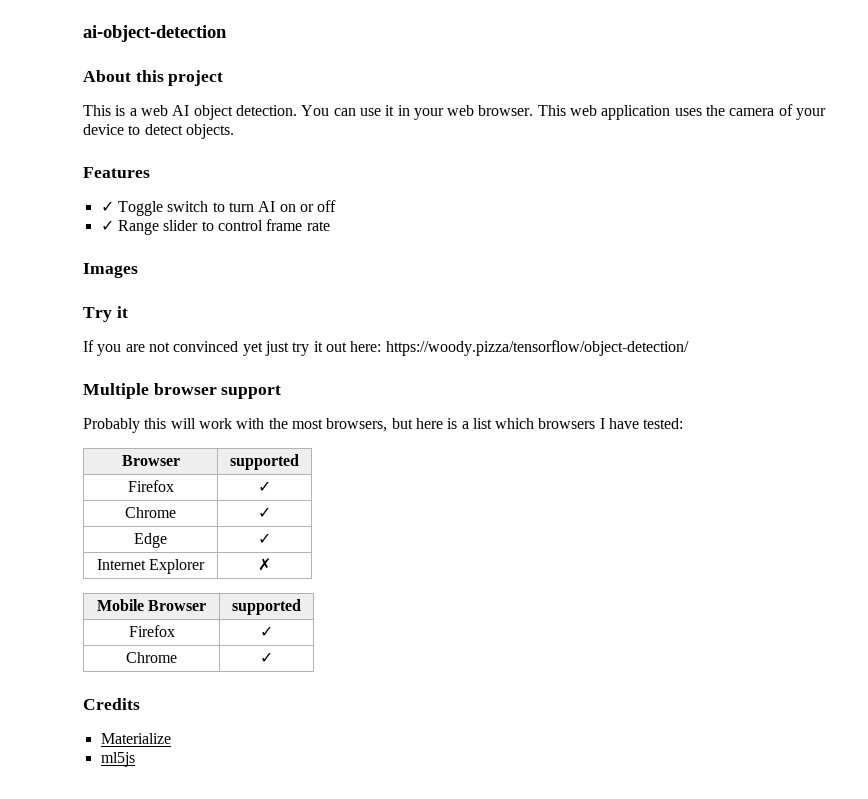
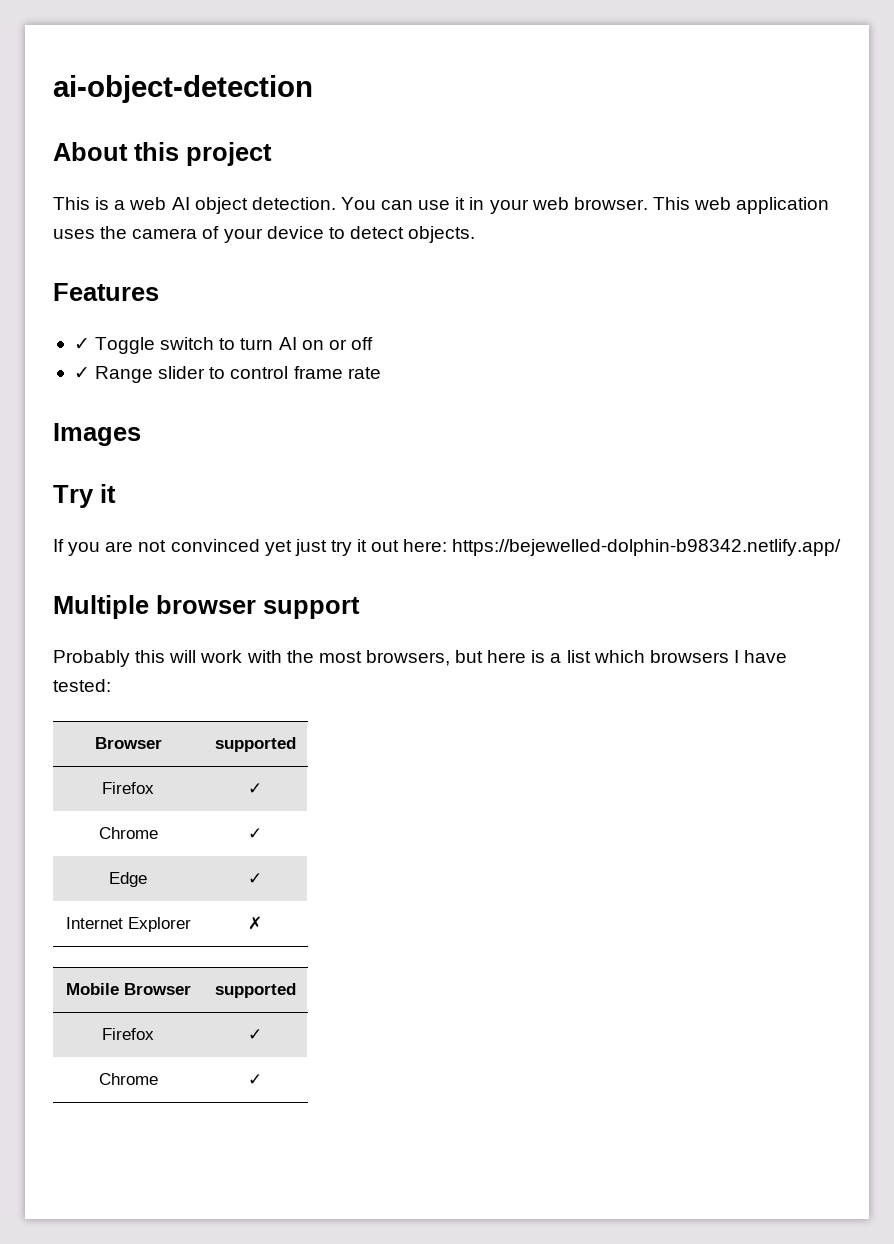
- If you are not convinced yet just try it out here: https://woody.pizza/tensorflow/object-detection/
+ If you are not convinced yet just try it out here: https://bejewelled-dolphin-b98342.netlify.app/
- Credits
- Materialize
- ml5js

